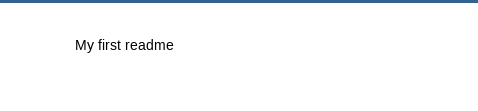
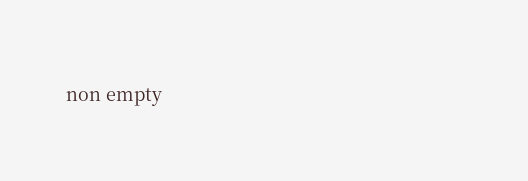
- My first readme
+ non empty

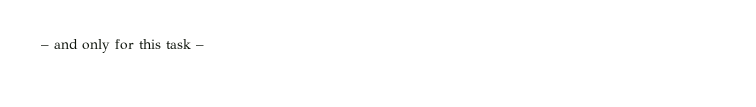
- non empty
+ – and only for this task –

